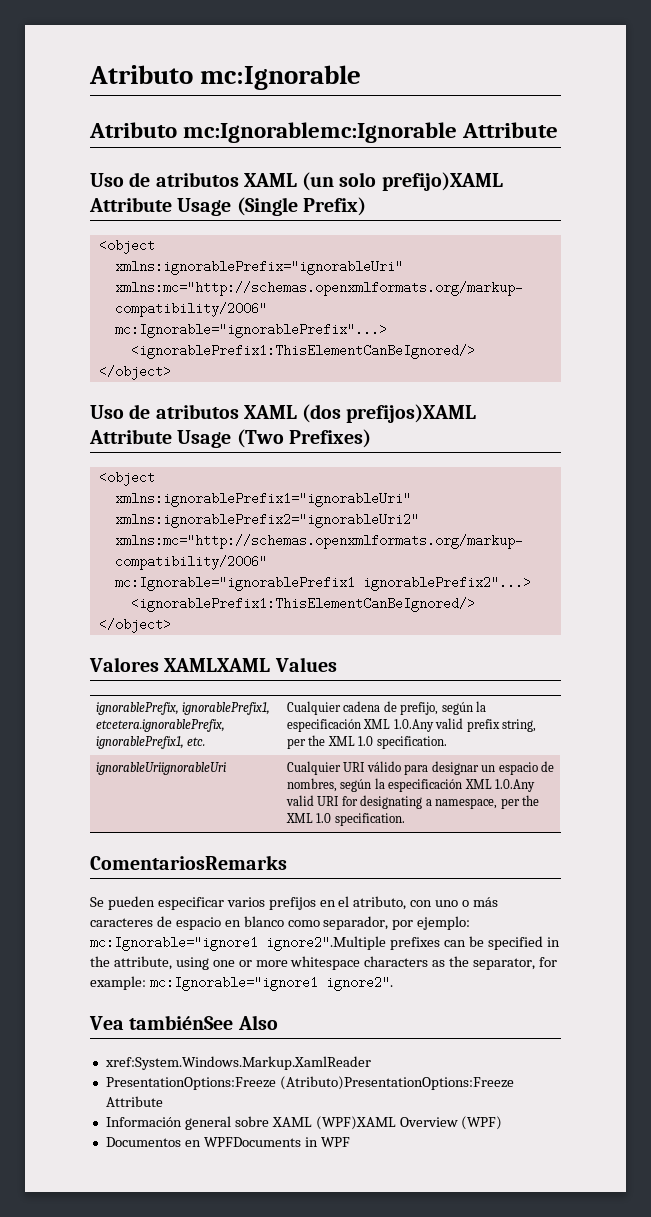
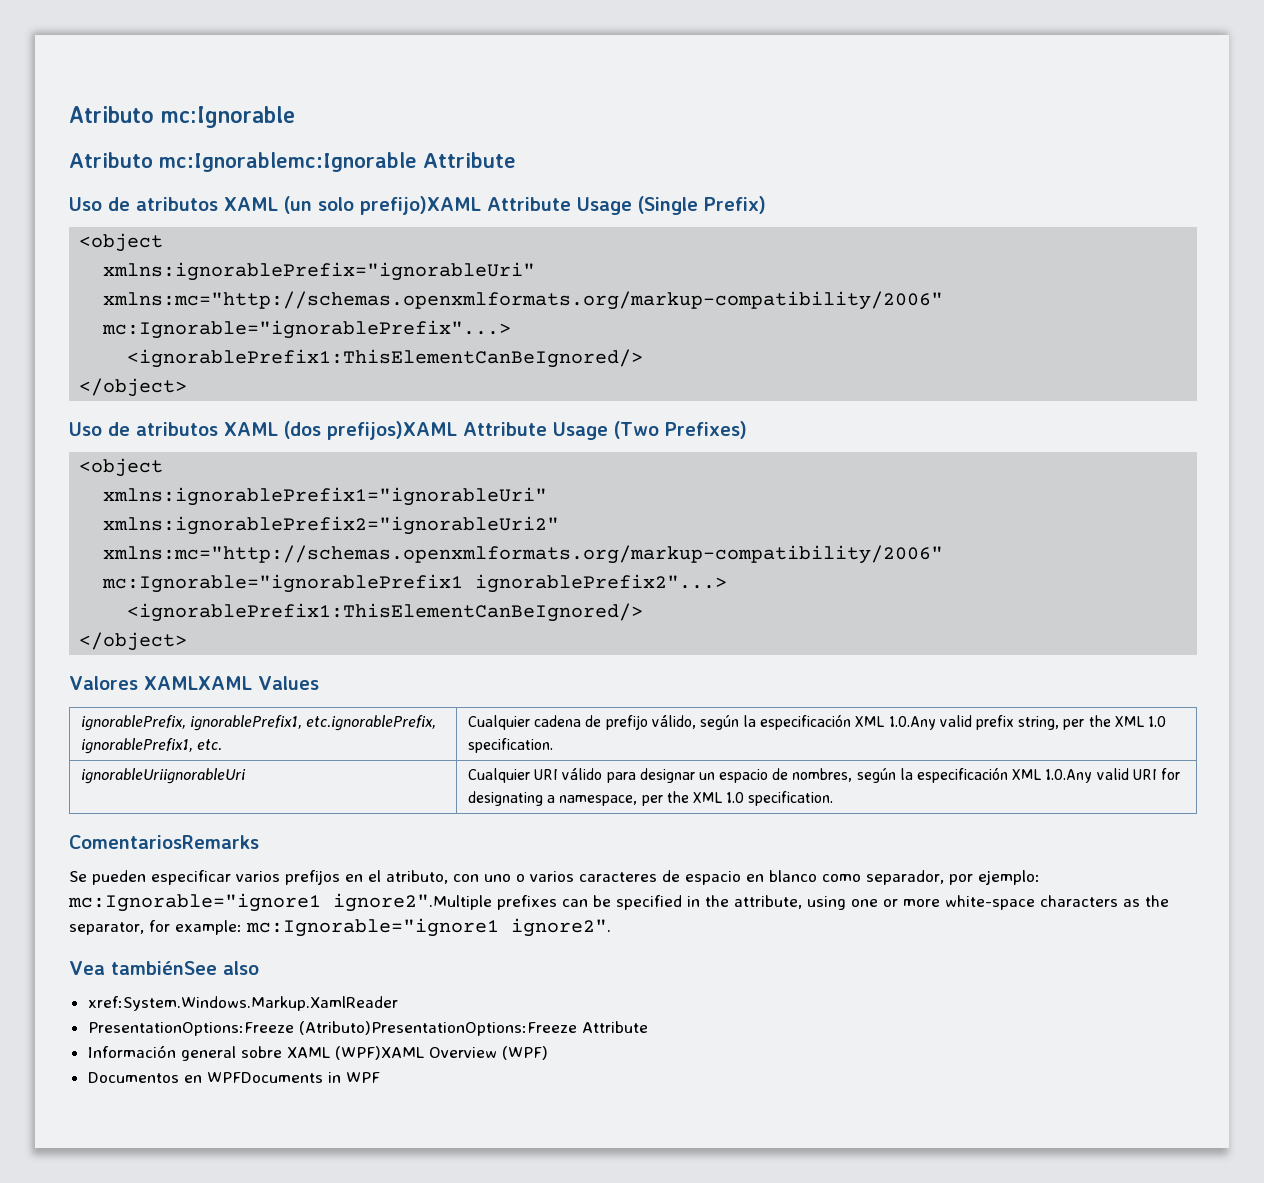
- ignorablePrefix, ignorablePrefix1, etcetera.ignorablePrefix, ignorablePrefix1, etc. | Cualquier cadena de prefijo, según la especificación XML 1.0.Any valid prefix string, per the XML 1.0 specification.
+ ignorablePrefix, ignorablePrefix1, etc.ignorablePrefix, ignorablePrefix1, etc. | Cualquier cadena de prefijo válido, según la especificación XML 1.0.Any valid prefix string, per the XML 1.0 specification.
- Se pueden especificar varios prefijos en el atributo, con uno o más caracteres de espacio en blanco como separador, por ejemplo: mc:Ignorable="ignore1 ignore2".Multiple prefixes can be specified in the attribute, using one or more whitespace characters as the separator, for example: mc:Ignorable="ignore1 ignore2".
+ Se pueden especificar varios prefijos en el atributo, con uno o varios caracteres de espacio en blanco como separador, por ejemplo: mc:Ignorable="ignore1 ignore2".Multiple prefixes can be specified in the attribute, using one or more white-space characters as the separator, for example: mc:Ignorable="ignore1 ignore2".
- Vea tambiénSee Also
+ Vea tambiénSee also

